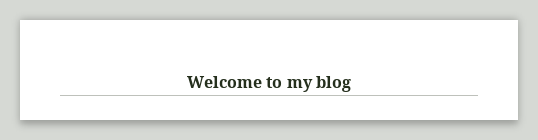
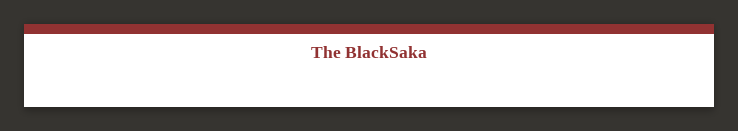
- Welcome to my blog
+ The BlackSaka

